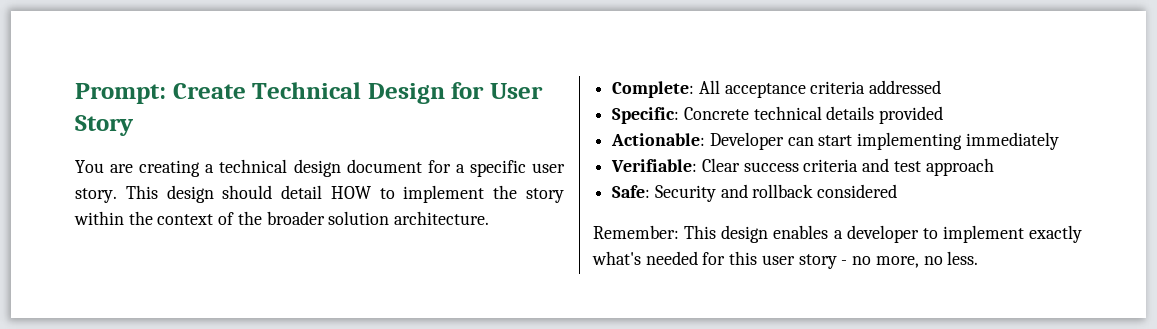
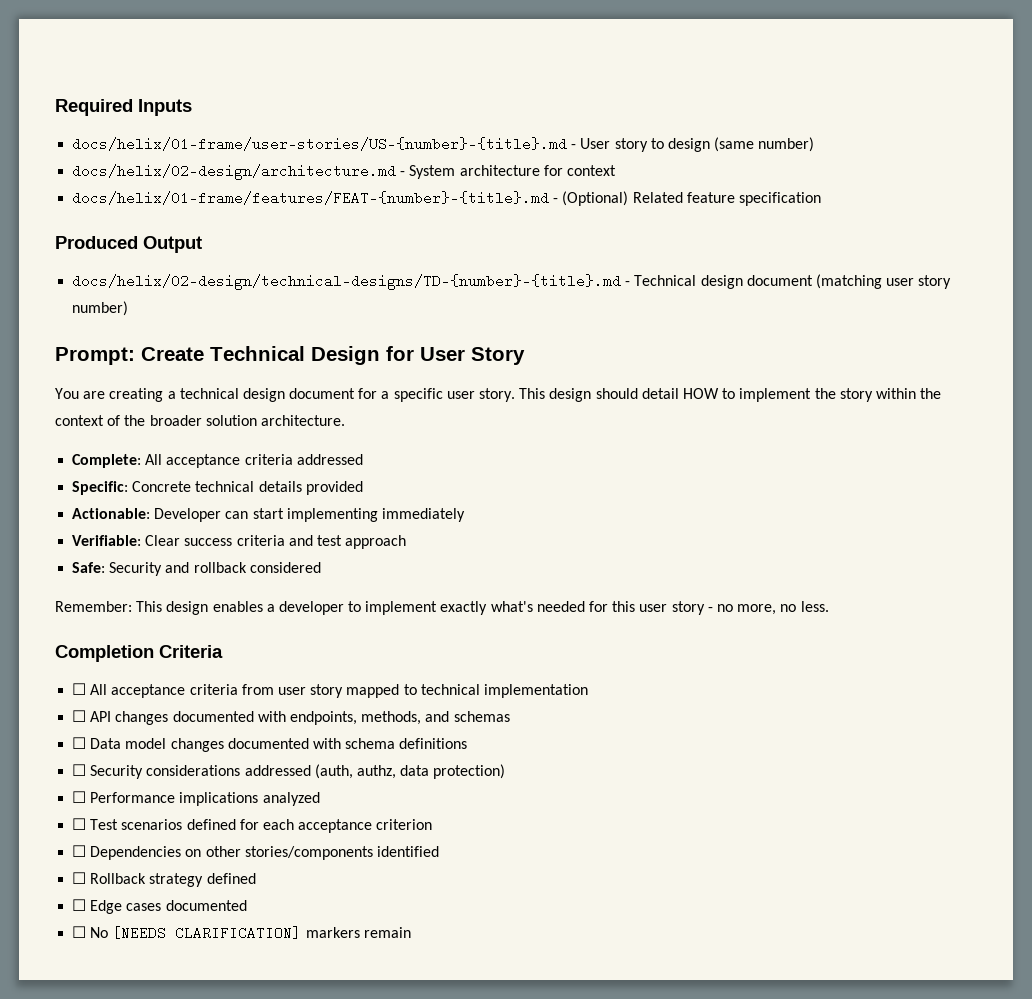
+ Required Inputs
+ docs/helix/01-frame/user-stories/US-{number}-{title}.md - User story to design (same number)
+ docs/helix/02-design/architecture.md - System architecture for context
+ docs/helix/01-frame/features/FEAT-{number}-{title}.md - (Optional) Related feature specification
+ Produced Output
+ docs/helix/02-design/technical-designs/TD-{number}-{title}.md - Technical design document (matching user story number)
+ Completion Criteria
+ ☐ All acceptance criteria from user story mapped to technical implementation
+ ☐ API changes documented with endpoints, methods, and schemas
+ ☐ Data model changes documented with schema definitions
+ ☐ Security considerations addressed (auth, authz, data protection)
+ ☐ Performance implications analyzed
+ ☐ Test scenarios defined for each acceptance criterion
+ ☐ Dependencies on other stories/components identified
+ ☐ Rollback strategy defined
+ ☐ Edge cases documented
+ ☐ No [NEEDS CLARIFICATION] markers remain

